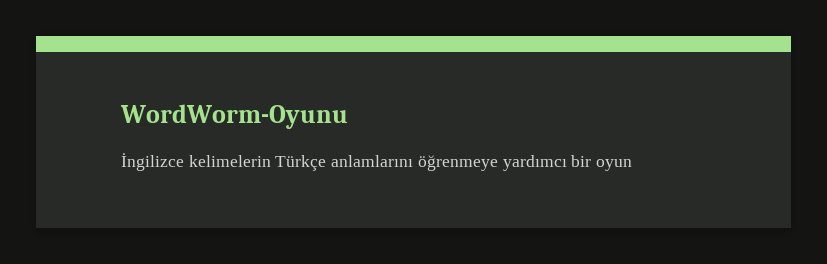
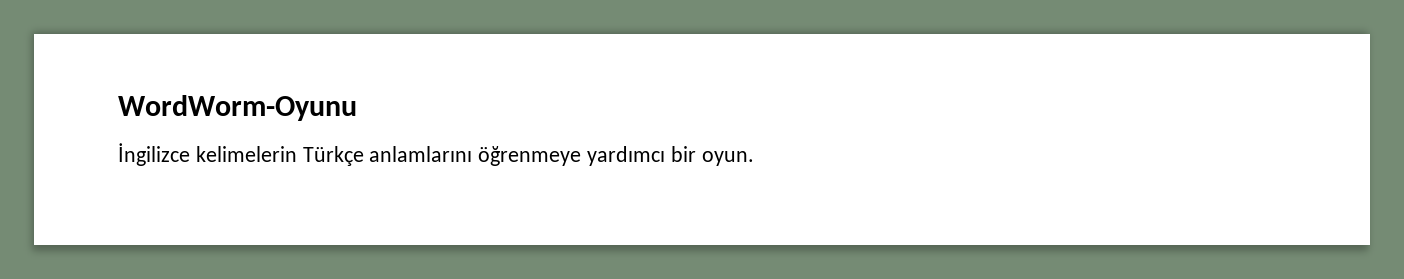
- İngilizce kelimelerin Türkçe anlamlarını öğrenmeye yardımcı bir oyun
+ İngilizce kelimelerin Türkçe anlamlarını öğrenmeye yardımcı bir oyun.

